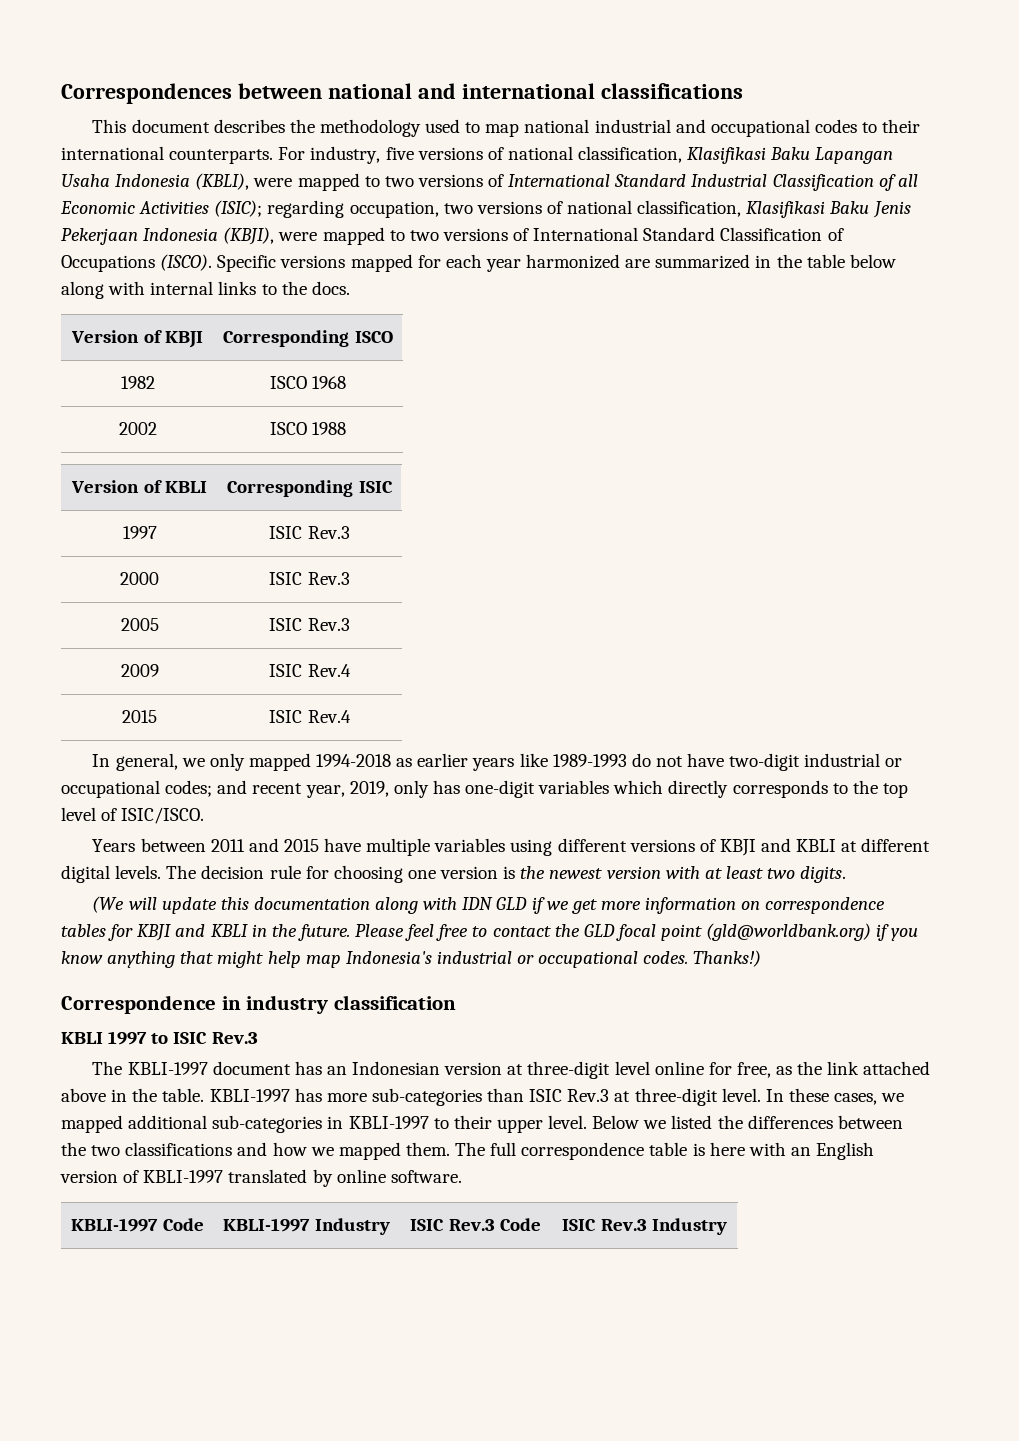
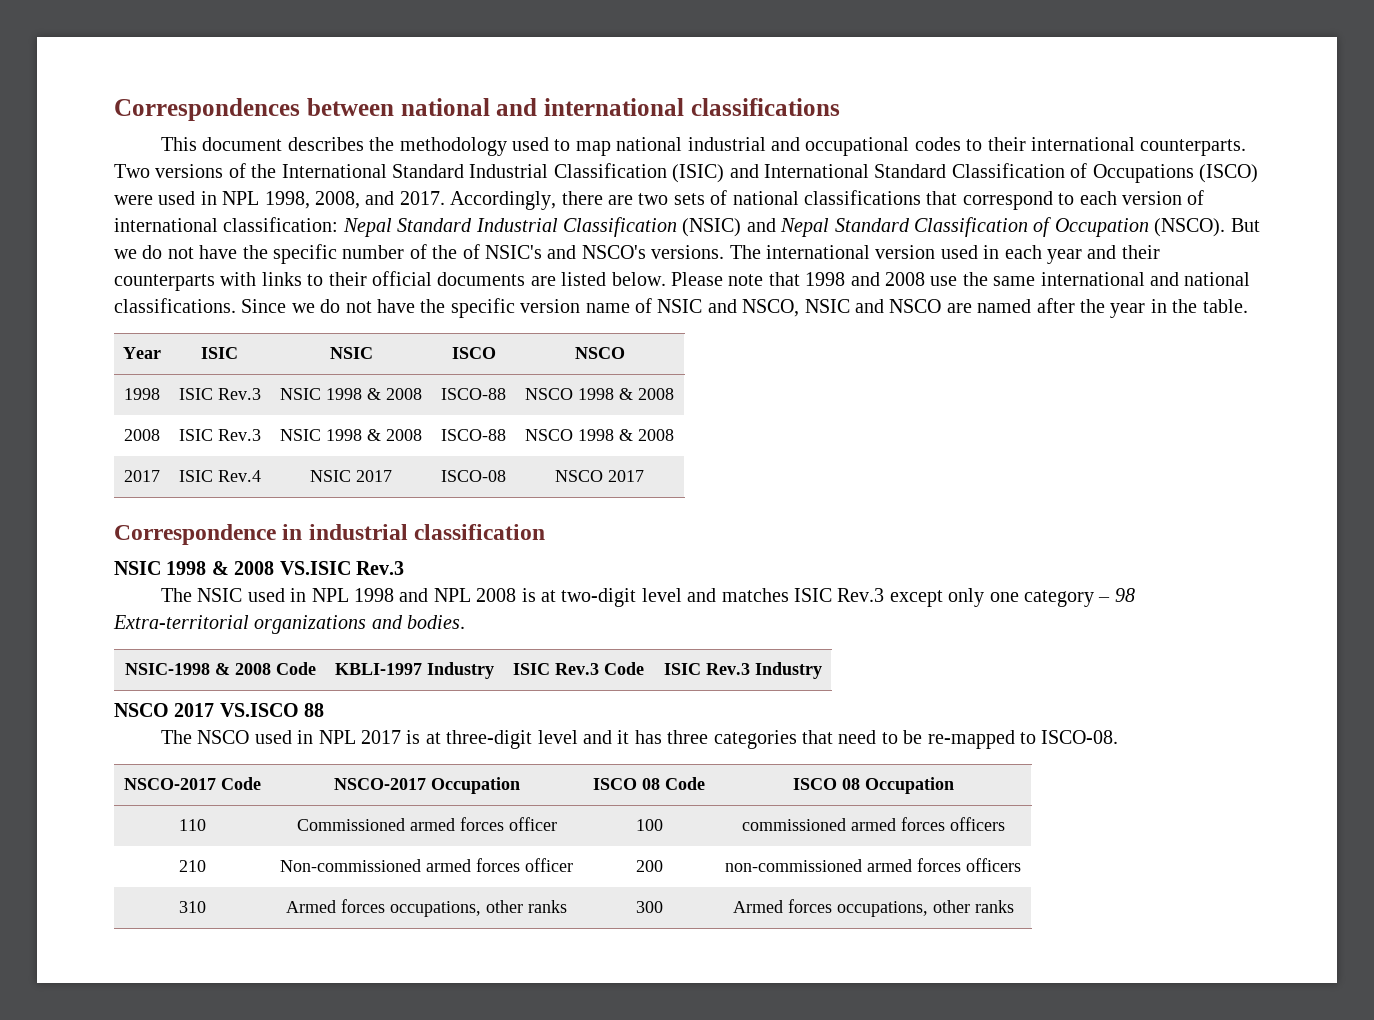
- For industry, five versions of national classification, Klasifikasi Baku Lapangan Usaha Indonesia (KBLI), were mapped to two versions of International Standard Industrial Classification of all Economic Activities (ISIC); regarding occupation, two versions of national classification, Klasifikasi Baku Jenis Pekerjaan Indonesia (KBJI), were mapped to two versions of International Standard Classification of Occupations (ISCO). Specific versions mapped for each year harmonized are summarized in the table below along with internal links to the docs.
- Version of KBJI | Corresponding ISCO
- 1982 | ISCO 1968
- 2002 | ISCO 1988
- Version of KBLI | Corresponding ISIC
- 1997 | ISIC Rev.3
- 2000 | ISIC Rev.3
- 2005 | ISIC Rev.3
- 2009 | ISIC Rev.4
- 2015 | ISIC Rev.4
- In general, we only mapped 1994-2018 as earlier years like 1989-1993 do not have two-digit industrial or occupational codes; and recent year, 2019, only has one-digit variables which directly corresponds to the top level of ISIC/ISCO.
- Years between 2011 and 2015 have multiple variables using different versions of KBJI and KBLI at different digital levels. The decision rule for choosing one version is the newest version with at least two digits.
- (We will update this documentation along with IDN GLD if we get more information on correspondence tables for KBJI and KBLI in the future. Please feel free to contact the GLD focal point (gld@worldbank.org) if you know anything that might help map Indonesia's industrial or occupational codes. Thanks!)
+ Two versions of the International Standard Industrial Classification (ISIC) and International Standard Classification of Occupations (ISCO) were used in NPL 1998, 2008, and 2017. Accordingly, there are two sets of national classifications that correspond to each version of international classification: Nepal Standard Industrial Classification (NSIC) and Nepal Standard Classification of Occupation (NSCO). But we do not have the specific number of the of NSIC's and NSCO's versions. The international version used in each year and their counterparts with links to their official documents are listed below. Please note that 1998 and 2008 use the same international and national classifications. Since we do not have the specific version name of NSIC and NSCO, NSIC and NSCO are named after the year in the table.
+ Year | ISIC | NSIC | ISCO | NSCO
+ 1998 | ISIC Rev.3 | NSIC 1998 & 2008 | ISCO-88 | NSCO 1998 & 2008
+ 2008 | ISIC Rev.3 | NSIC 1998 & 2008 | ISCO-88 | NSCO 1998 & 2008
+ 2017 | ISIC Rev.4 | NSIC 2017 | ISCO-08 | NSCO 2017
- Correspondence in industry classification
+ Correspondence in industrial classification
- KBLI 1997 to ISIC Rev.3
- The KBLI-1997 document has an Indonesian version at three-digit level online for free, as the link attached above in the table. KBLI-1997 has more sub-categories than ISIC Rev.3 at three-digit level. In these cases, we mapped additional sub-categories in KBLI-1997 to their upper level. Below we listed the differences between the two classifications and how we mapped them. The full correspondence table is here with an English version of KBLI-1997 translated by online software.
- KBLI-1997 Code | KBLI-1997 Industry | ISIC Rev.3 Code | ISIC Rev.3 Industry
+ NSIC 1998 & 2008 VS.ISIC Rev.3
+ The NSIC used in NPL 1998 and NPL 2008 is at two-digit level and matches ISIC Rev.3 except only one category – 98 Extra-territorial organizations and bodies.
+ NSIC-1998 & 2008 Code | KBLI-1997 Industry | ISIC Rev.3 Code | ISIC Rev.3 Industry
+ NSCO 2017 VS.ISCO 88
+ The NSCO used in NPL 2017 is at three-digit level and it has three categories that need to be re-mapped to ISCO-08.
+ NSCO-2017 Code | NSCO-2017 Occupation | ISCO 08 Code | ISCO 08 Occupation
+ 110 | Commissioned armed forces officer | 100 | commissioned armed forces officers
+ 210 | Non-commissioned armed forces officer | 200 | non-commissioned armed forces officers
+ 310 | Armed forces occupations, other ranks | 300 | Armed forces occupations, other ranks

